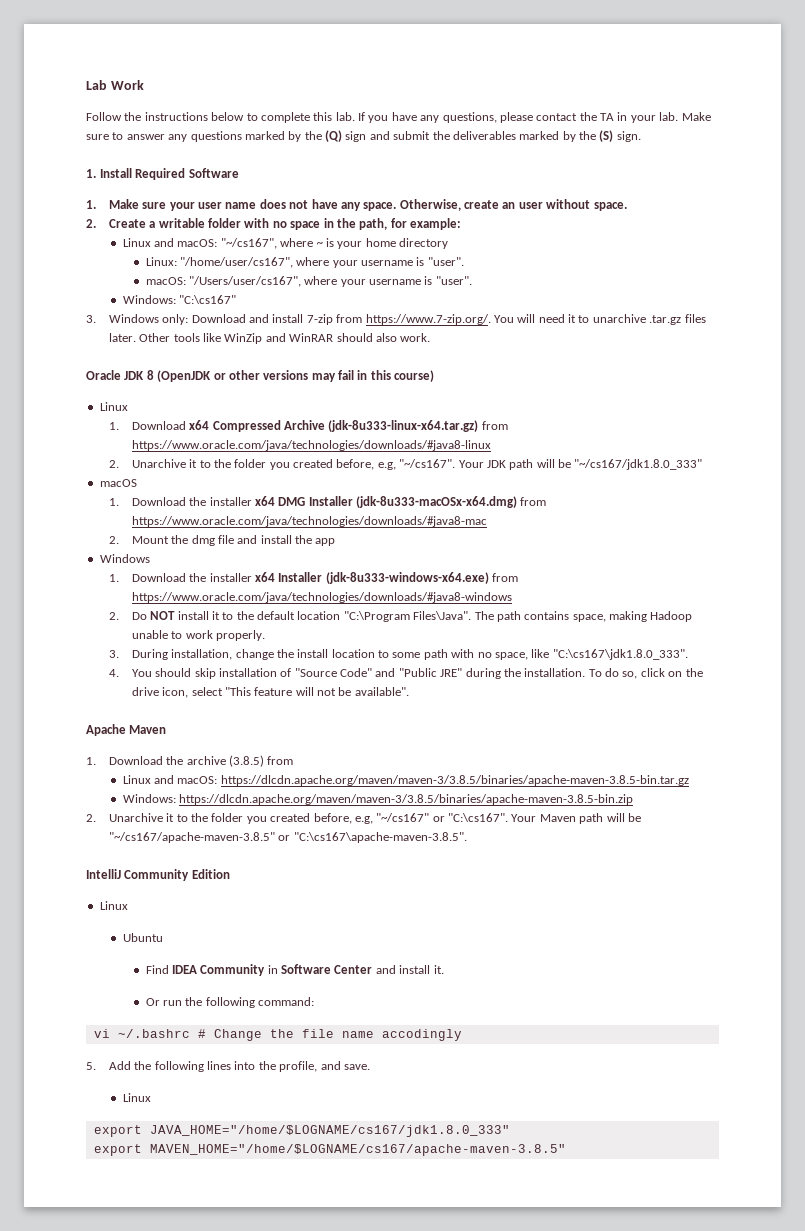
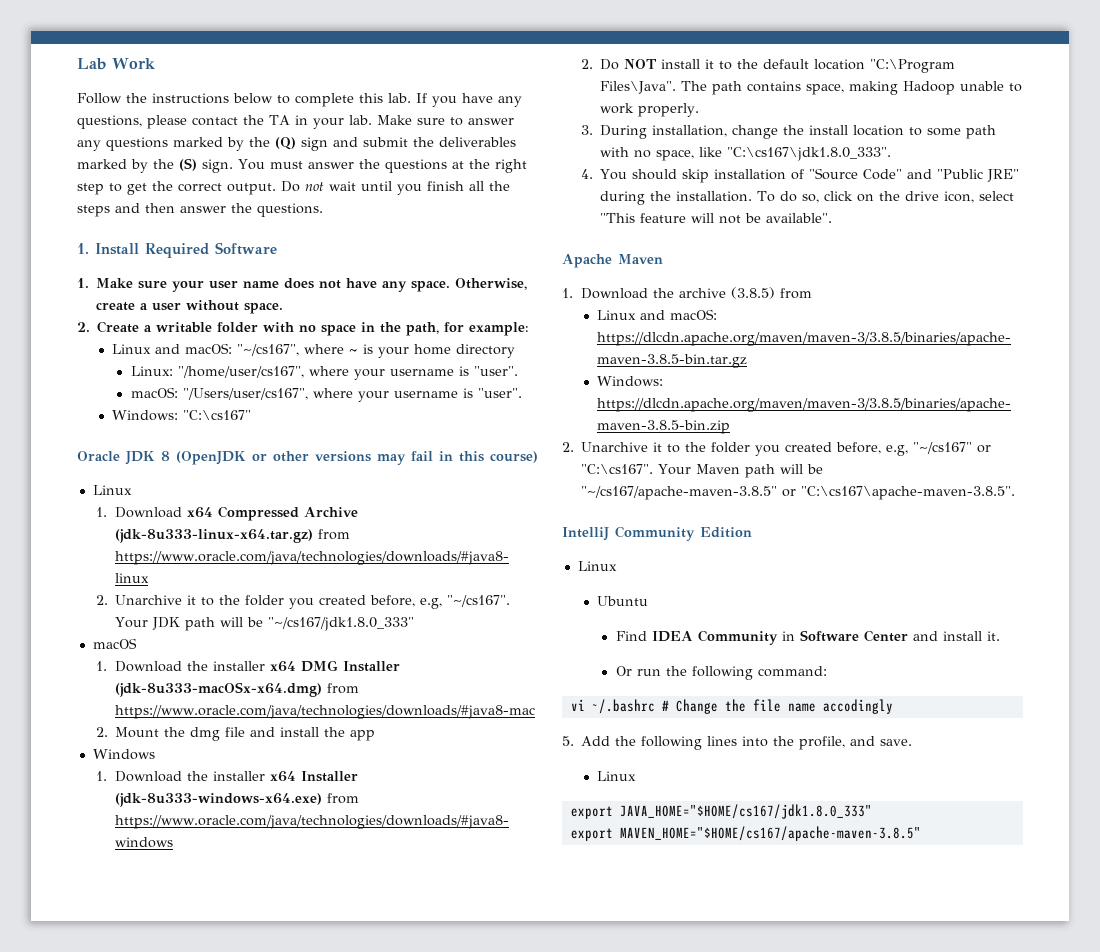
+ You must answer the questions at the right step to get the correct output. Do not wait until you finish all the steps and then answer the questions.
- Otherwise, create an user without space.
+ Otherwise, create a user without space.
- 3. Windows only: Download and install 7-zip from https://www.7-zip.org/. You will need it to unarchive .tar.gz files later. Other tools like WinZip and WinRAR should also work.
- export JAVA_HOME="/home/$LOGNAME/cs167/jdk1.8.0_333"
- export MAVEN_HOME="/home/$LOGNAME/cs167/apache-maven-3.8.5"
+ export JAVA_HOME="$HOME/cs167/jdk1.8.0_333"
+ export MAVEN_HOME="$HOME/cs167/apache-maven-3.8.5"

